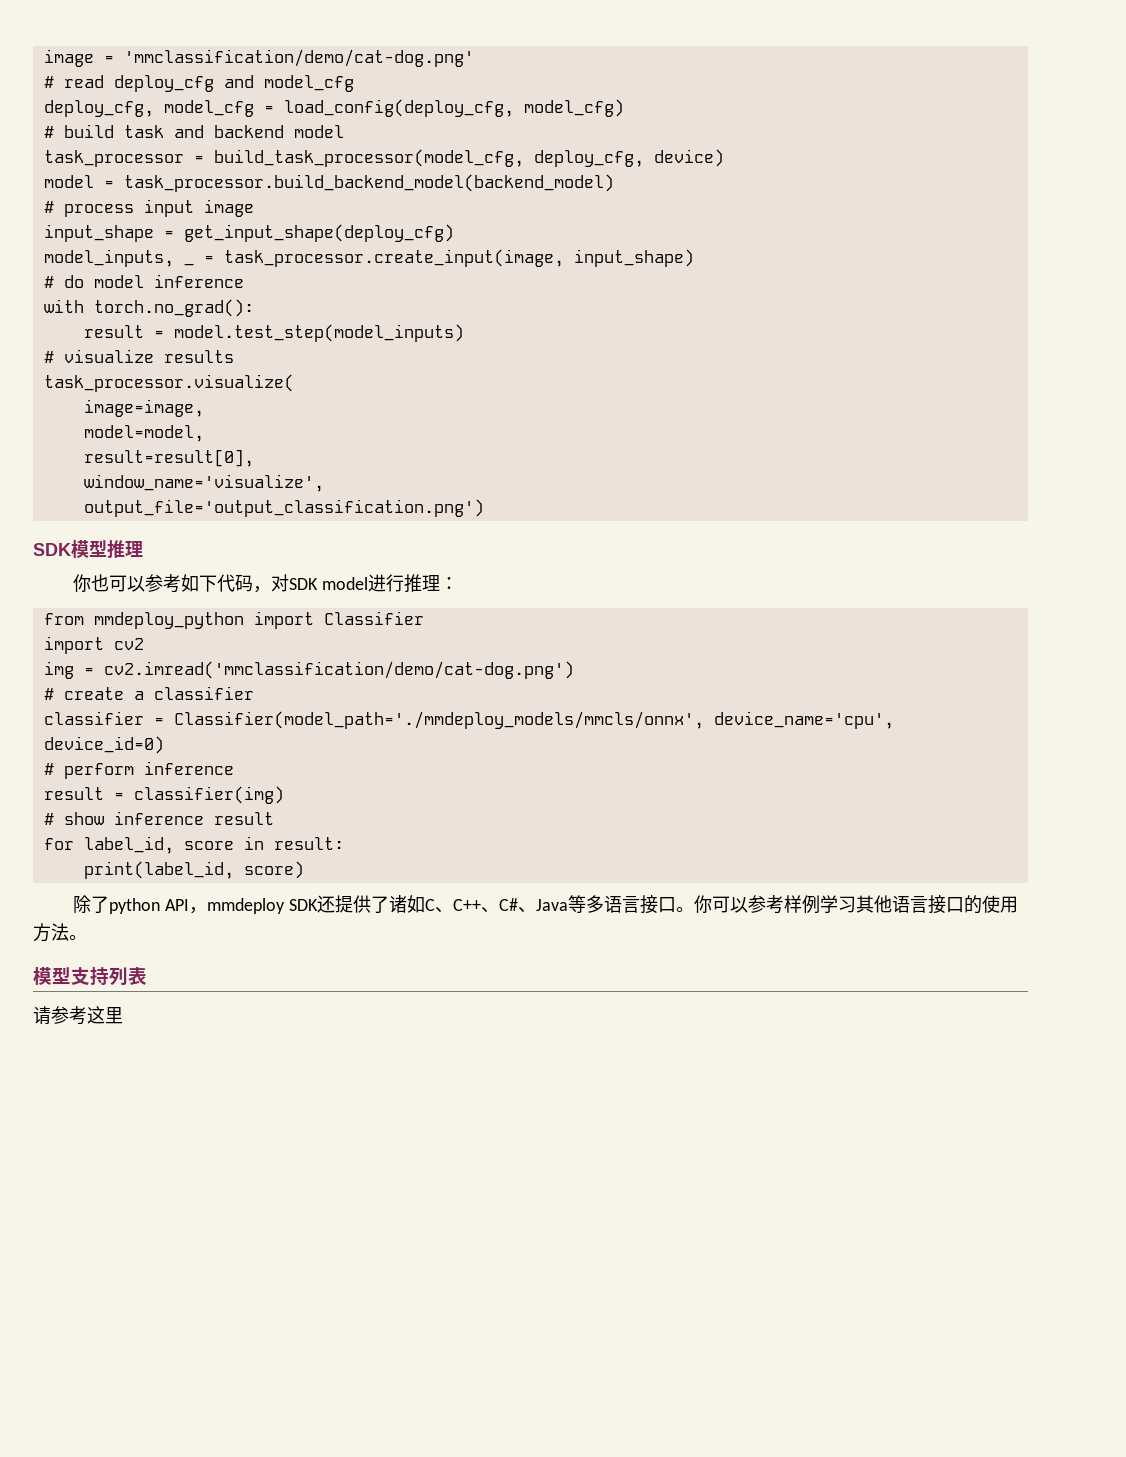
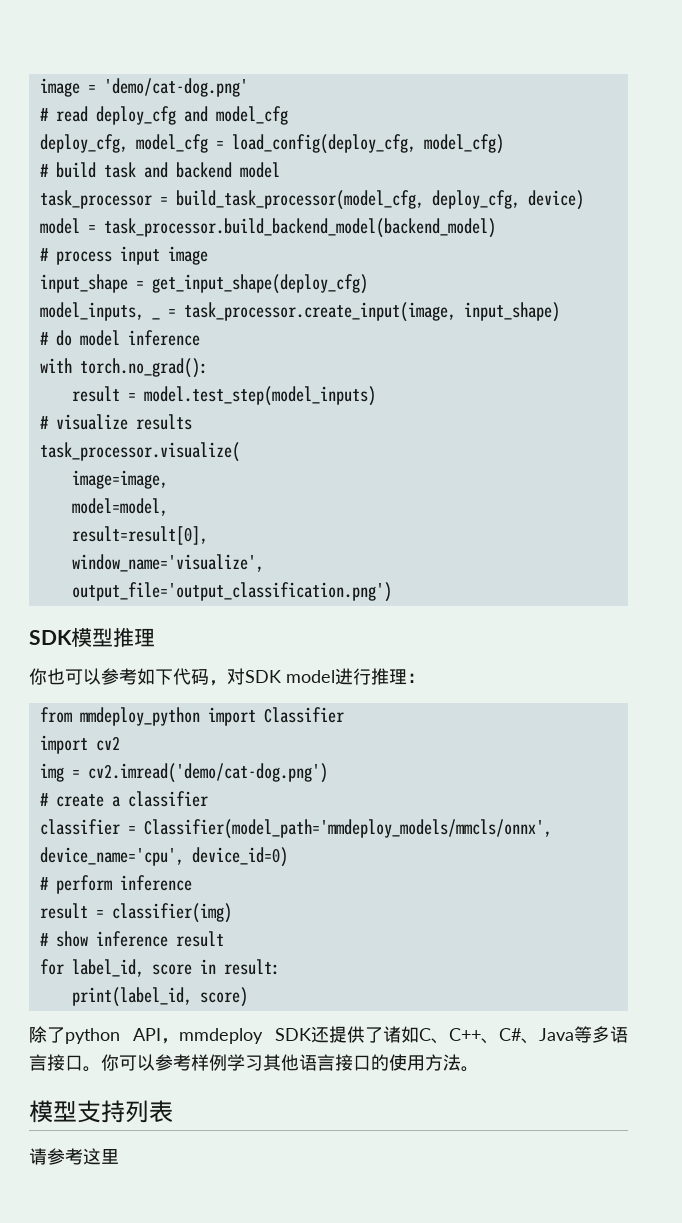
- image = 'mmclassification/demo/cat-dog.png'
+ image = 'demo/cat-dog.png'
- img = cv2.imread('mmclassification/demo/cat-dog.png')
+ img = cv2.imread('demo/cat-dog.png')
- classifier = Classifier(model_path='./mmdeploy_models/mmcls/onnx', device_name='cpu', device_id=0)
+ classifier = Classifier(model_path='mmdeploy_models/mmcls/onnx', device_name='cpu', device_id=0)

